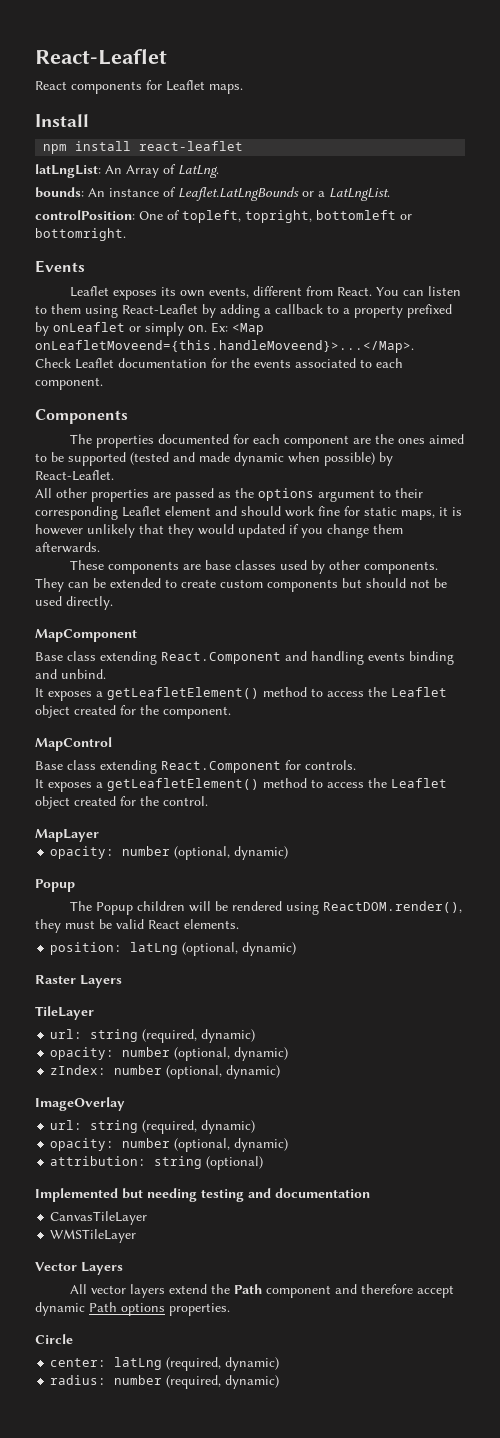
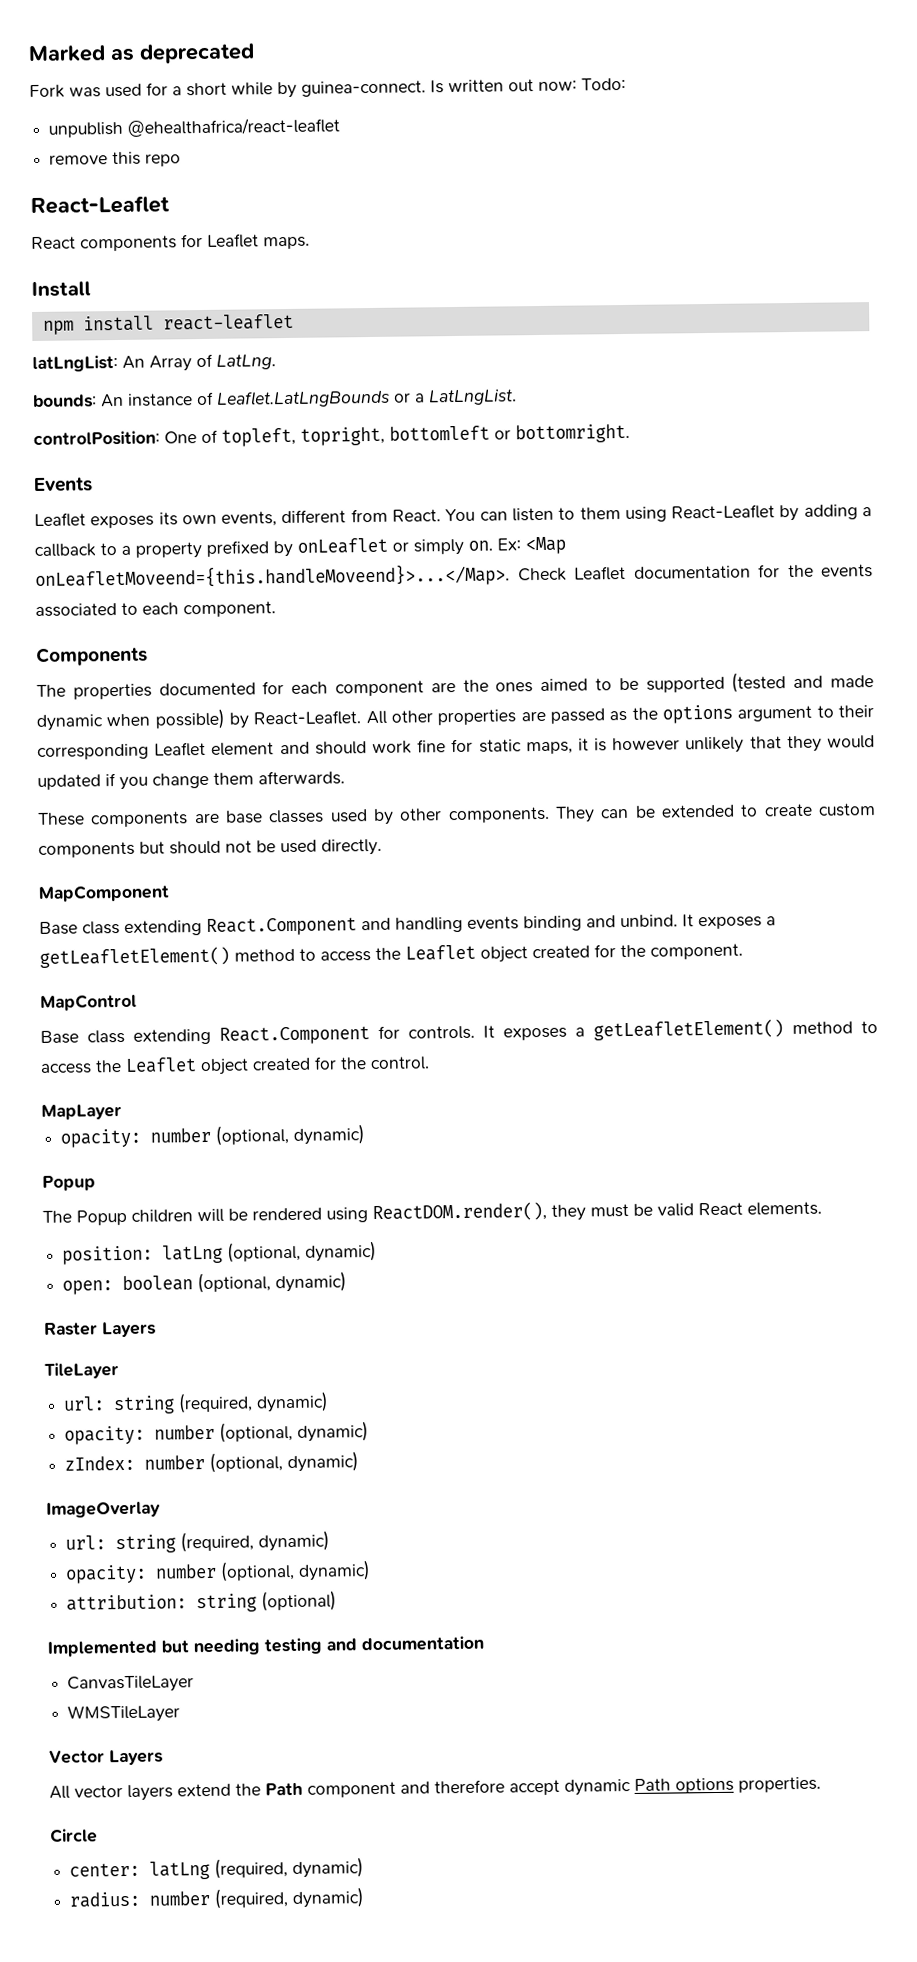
+ Marked as deprecated
+ Fork was used for a short while by guinea-connect. Is written out now: Todo:
+ unpublish @ehealthafrica/react-leaflet
+ remove this repo
- Ex: <Map onLeafletMoveend={this.handleMoveend}>...</Map>.
- Check Leaflet documentation for the events associated to each component.
+ Ex: <Map onLeafletMoveend={this.handleMoveend}>...</Map>. Check Leaflet documentation for the events associated to each component.
- The properties documented for each component are the ones aimed to be supported (tested and made dynamic when possible) by React-Leaflet.
- All other properties are passed as the options argument to their corresponding Leaflet element and should work fine for static maps, it is however unlikely that they would updated if you change them afterwards.
+ The properties documented for each component are the ones aimed to be supported (tested and made dynamic when possible) by React-Leaflet. All other properties are passed as the options argument to their corresponding Leaflet element and should work fine for static maps, it is however unlikely that they would updated if you change them afterwards.
- Base class extending React.Component and handling events binding and unbind.
- It exposes a getLeafletElement() method to access the Leaflet object created for the component.
+ Base class extending React.Component and handling events binding and unbind. It exposes a getLeafletElement() method to access the Leaflet object created for the component.
- Base class extending React.Component for controls.
- It exposes a getLeafletElement() method to access the Leaflet object created for the control.
+ Base class extending React.Component for controls. It exposes a getLeafletElement() method to access the Leaflet object created for the control.
+ open: boolean (optional, dynamic)

